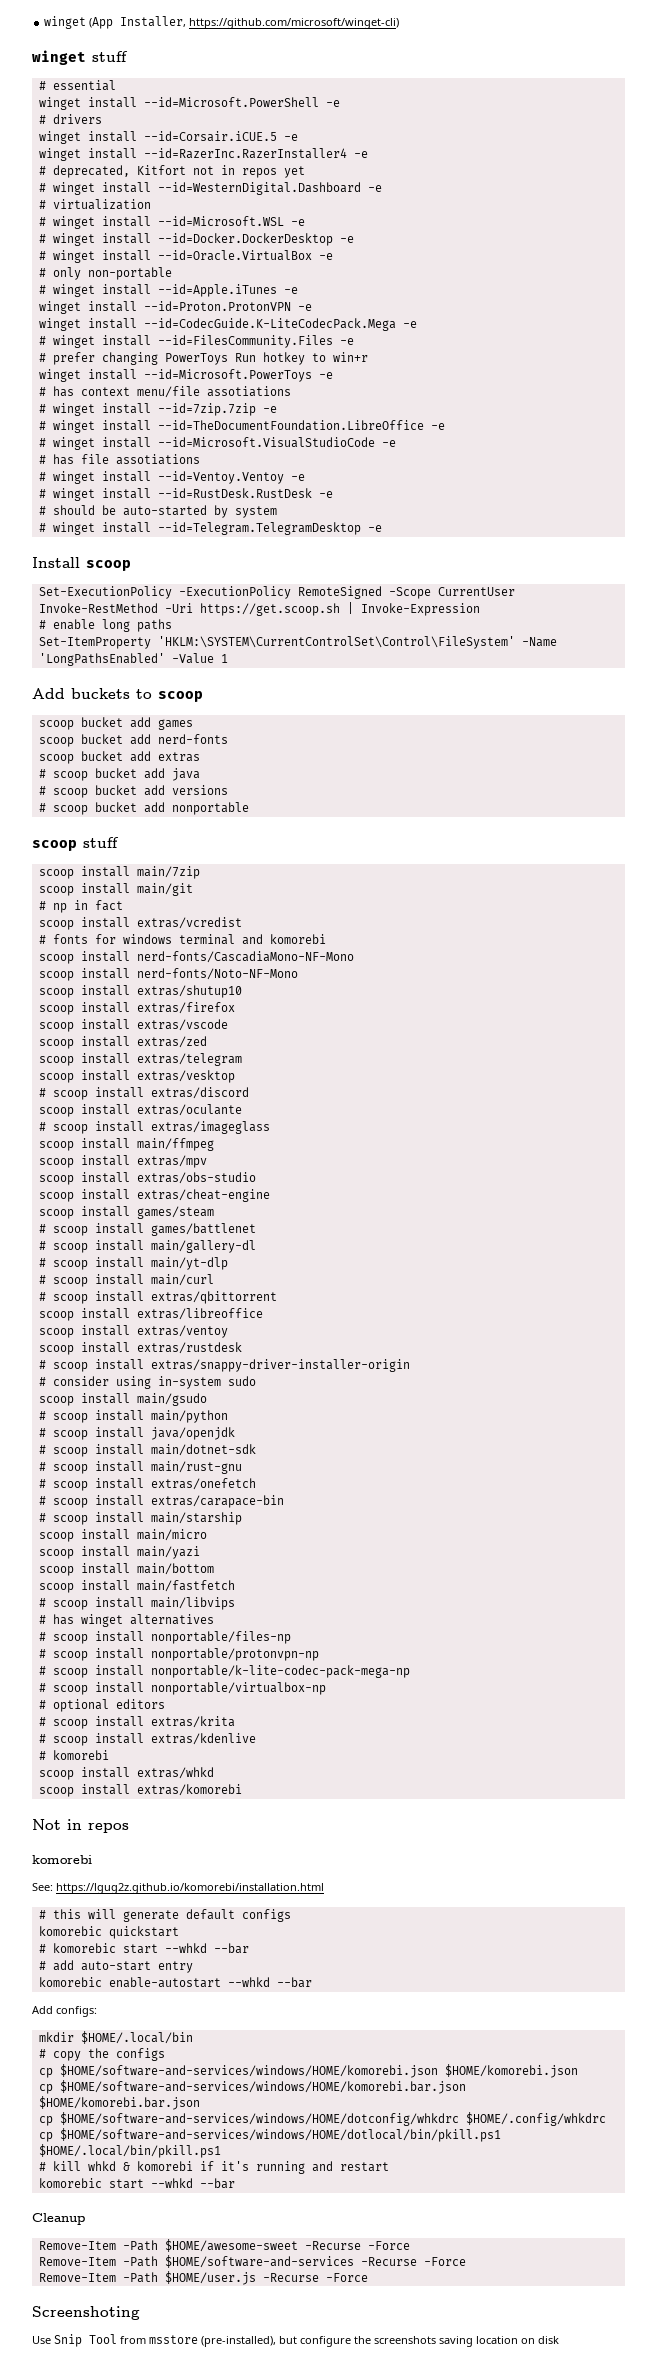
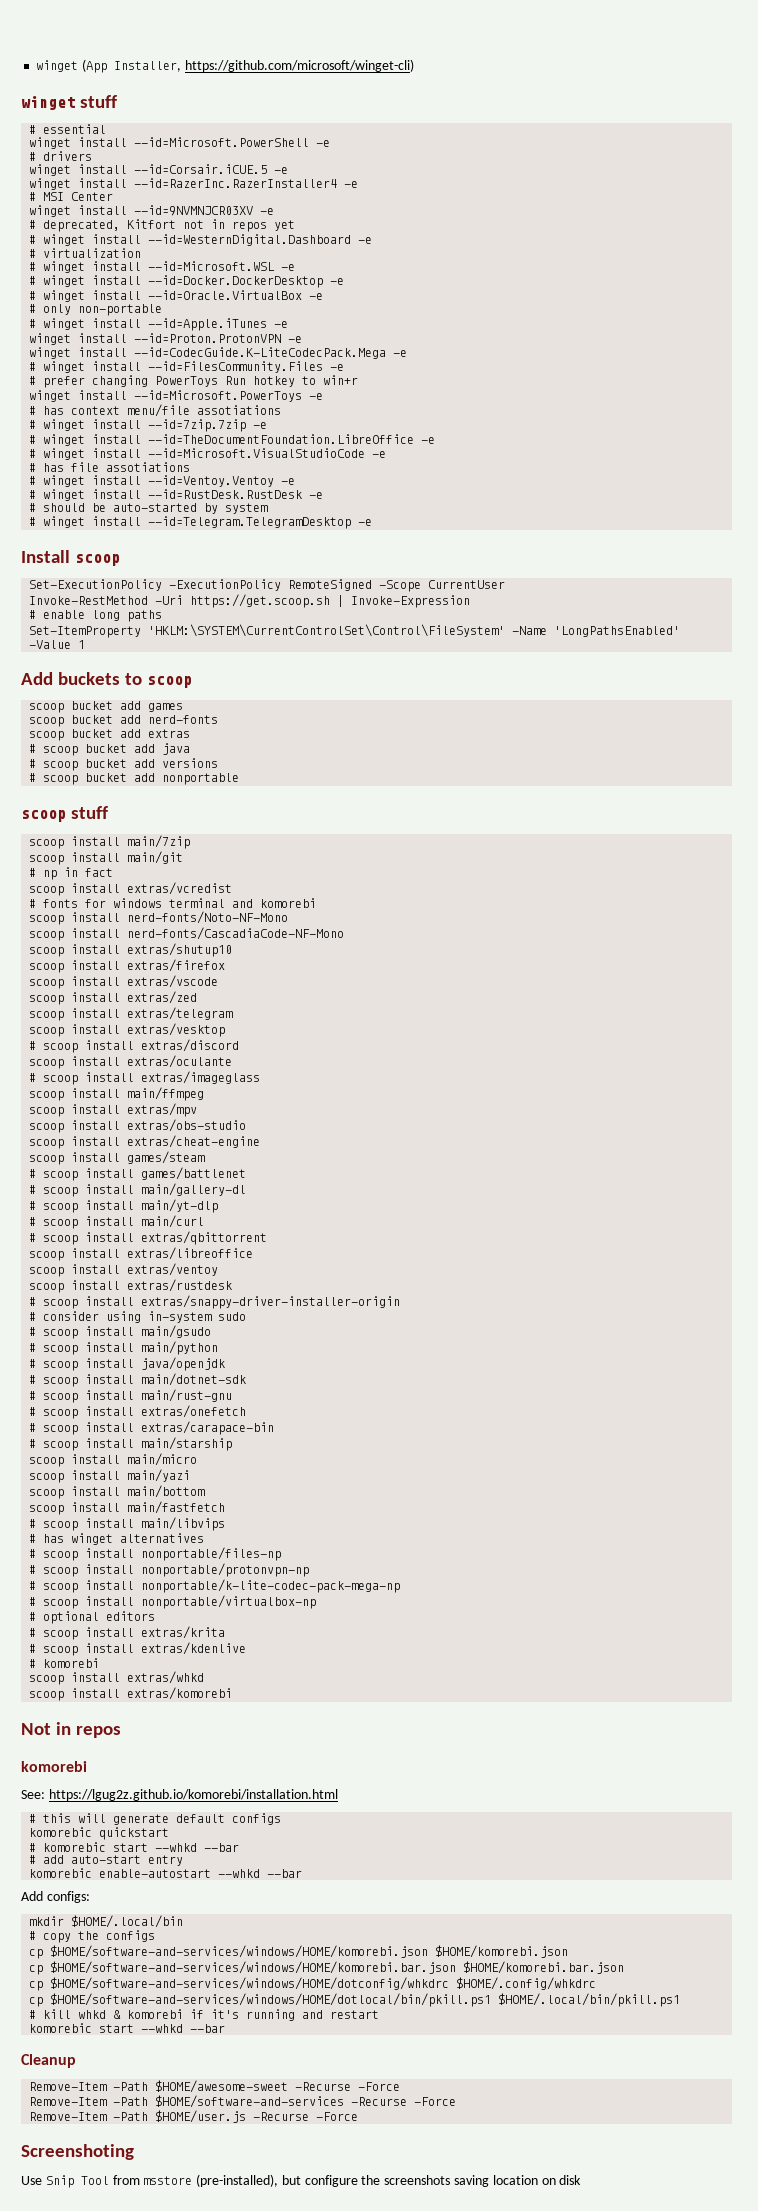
+ # MSI Center
+ winget install --id=9NVMNJCR03XV -e
- scoop install nerd-fonts/CascadiaMono-NF-Mono
  scoop install nerd-fonts/Noto-NF-Mono
+ scoop install nerd-fonts/CascadiaCode-NF-Mono
- scoop install main/gsudo
+ # scoop install main/gsudo

